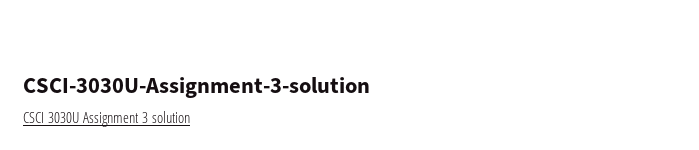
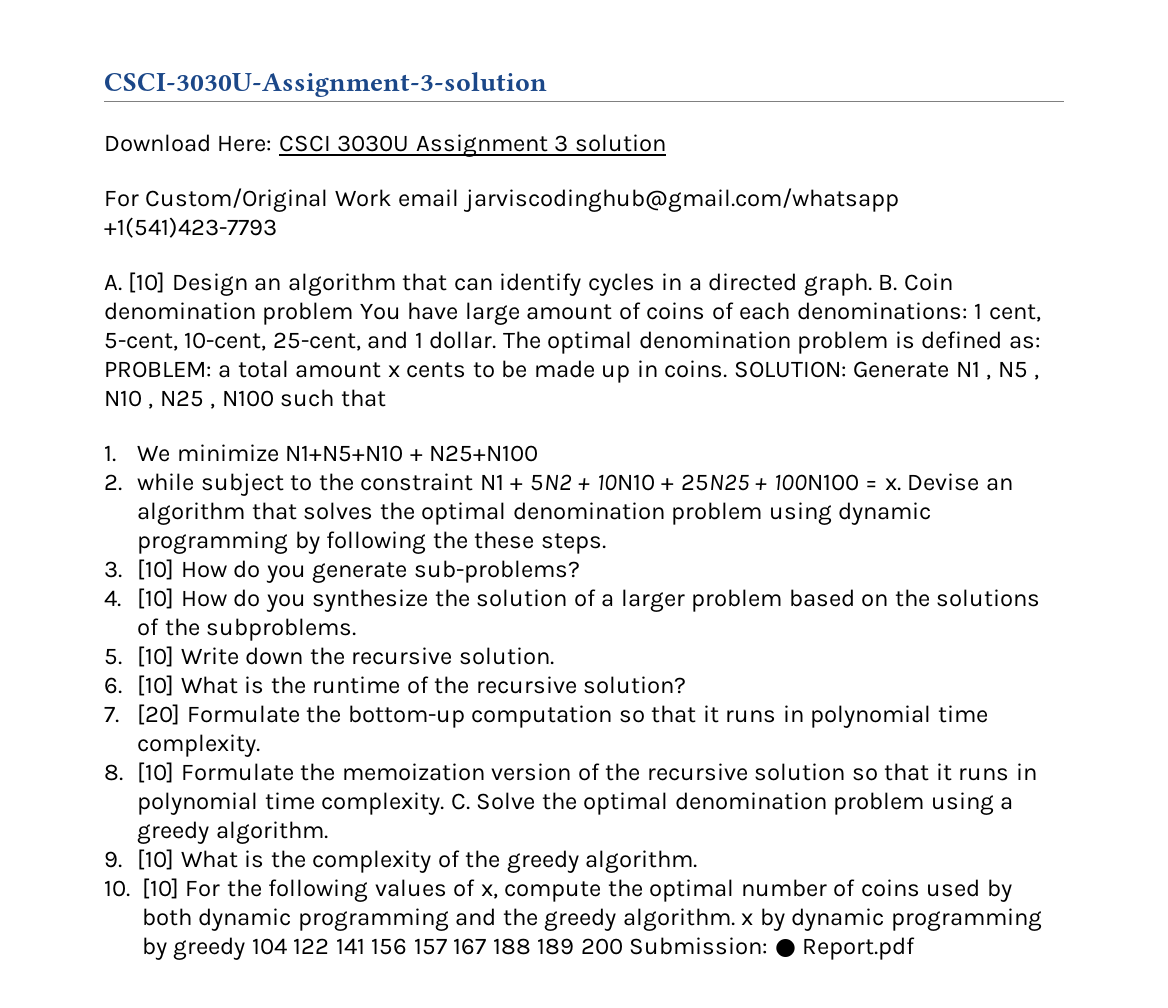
- CSCI 3030U Assignment 3 solution
+ Download Here: CSCI 3030U Assignment 3 solution
+ For Custom/Original Work email jarviscodinghub@gmail.com/whatsapp +1(541)423-7793
+ A. [10] Design an algorithm that can identify cycles in a directed graph. B. Coin denomination problem You have large amount of coins of each denominations: 1 cent, 5-cent, 10-cent, 25-cent, and 1 dollar. The optimal denomination problem is defined as: PROBLEM: a total amount x cents to be made up in coins. SOLUTION: Generate N1 , N5 , N10 , N25 , N100 such that
+ 1. We minimize N1+N5+N10 + N25+N100
+ 2. while subject to the constraint N1 + 5N2 + 10N10 + 25N25 + 100N100 = x. Devise an algorithm that solves the optimal denomination problem using dynamic programming by following the these steps.
+ 3. [10] How do you generate sub-problems?
+ 4. [10] How do you synthesize the solution of a larger problem based on the solutions of the subproblems.
+ 5. [10] Write down the recursive solution.
+ 6. [10] What is the runtime of the recursive solution?
+ 7. [20] Formulate the bottom-up computation so that it runs in polynomial time complexity.
+ 8. [10] Formulate the memoization version of the recursive solution so that it runs in polynomial time complexity. C. Solve the optimal denomination problem using a greedy algorithm.
+ 9. [10] What is the complexity of the greedy algorithm.
+ 10. [10] For the following values of x, compute the optimal number of coins used by both dynamic programming and the greedy algorithm. x by dynamic programming by greedy 104 122 141 156 157 167 188 189 200 Submission: ● Report.pdf

